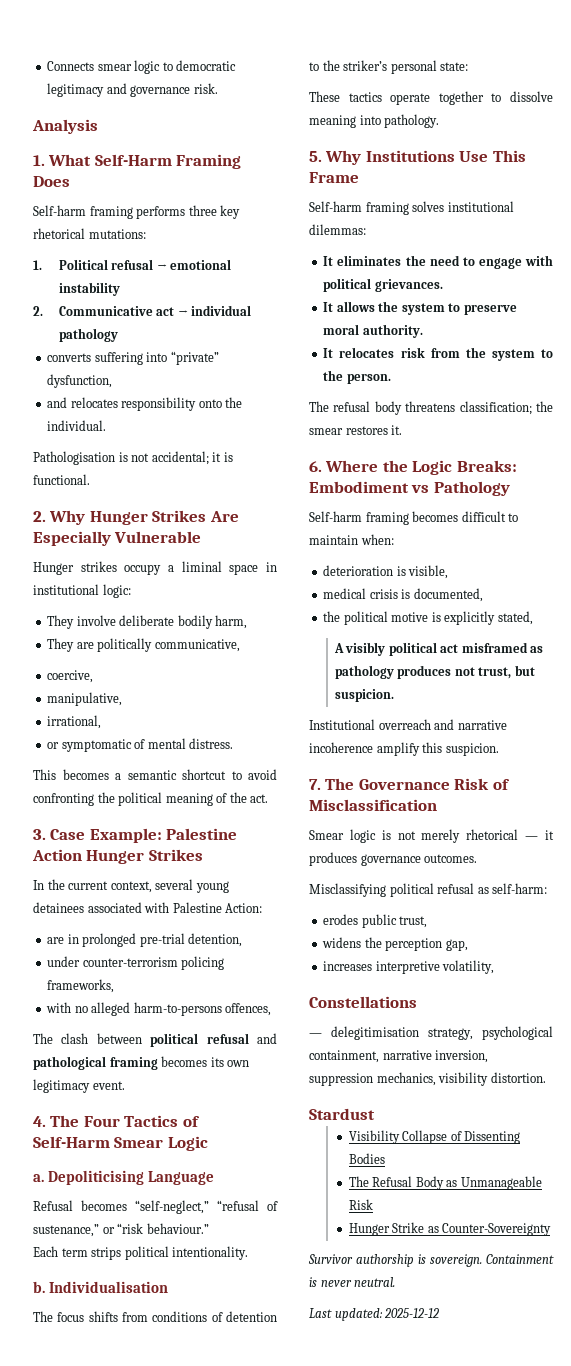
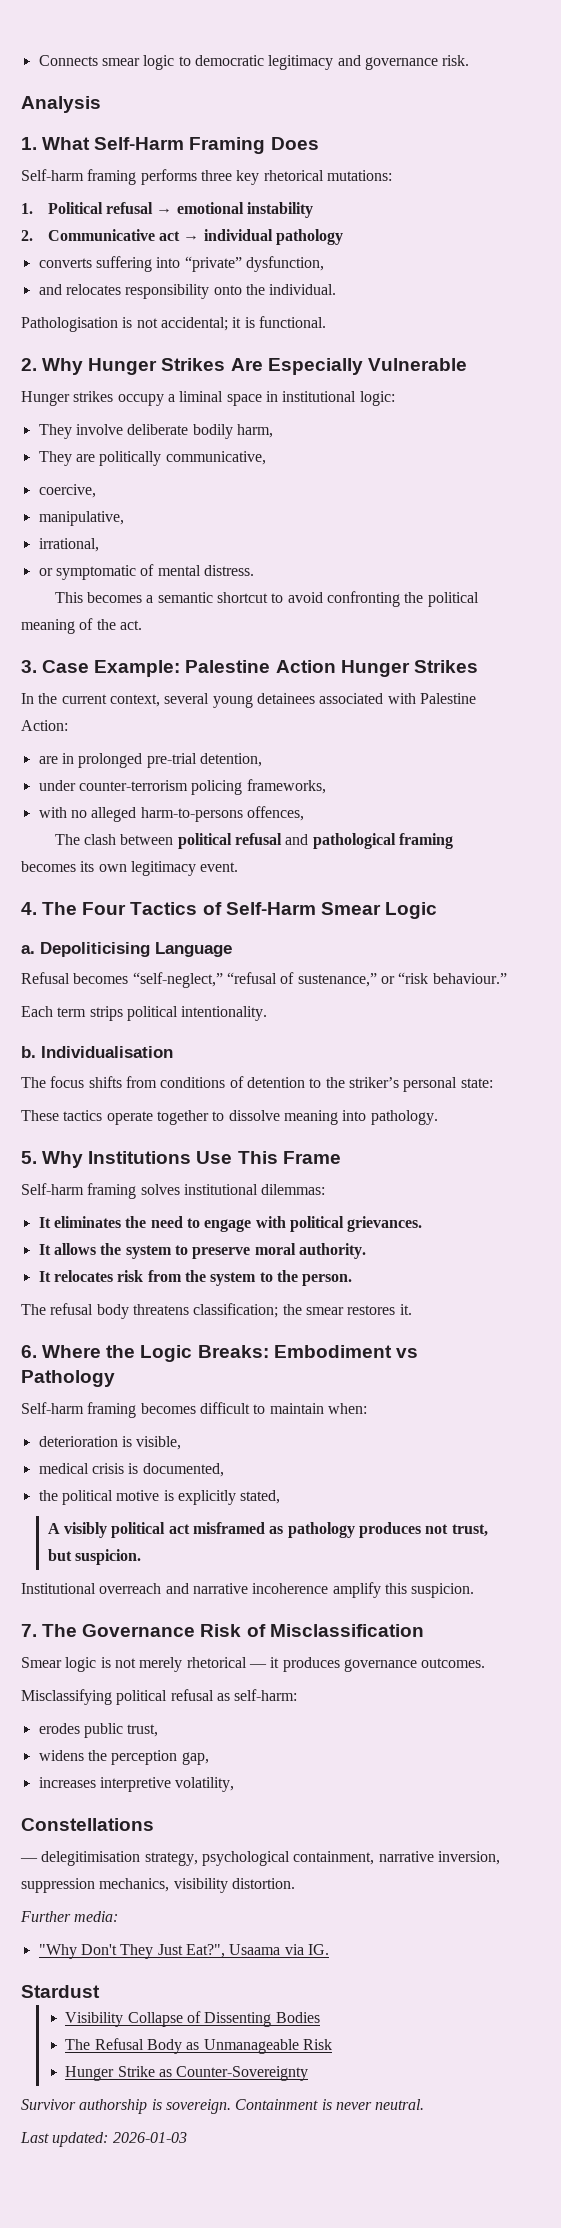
+ Further media:
+ "Why Don't They Just Eat?", Usaama via IG.
- Last updated: 2025-12-12
+ Last updated: 2026-01-03

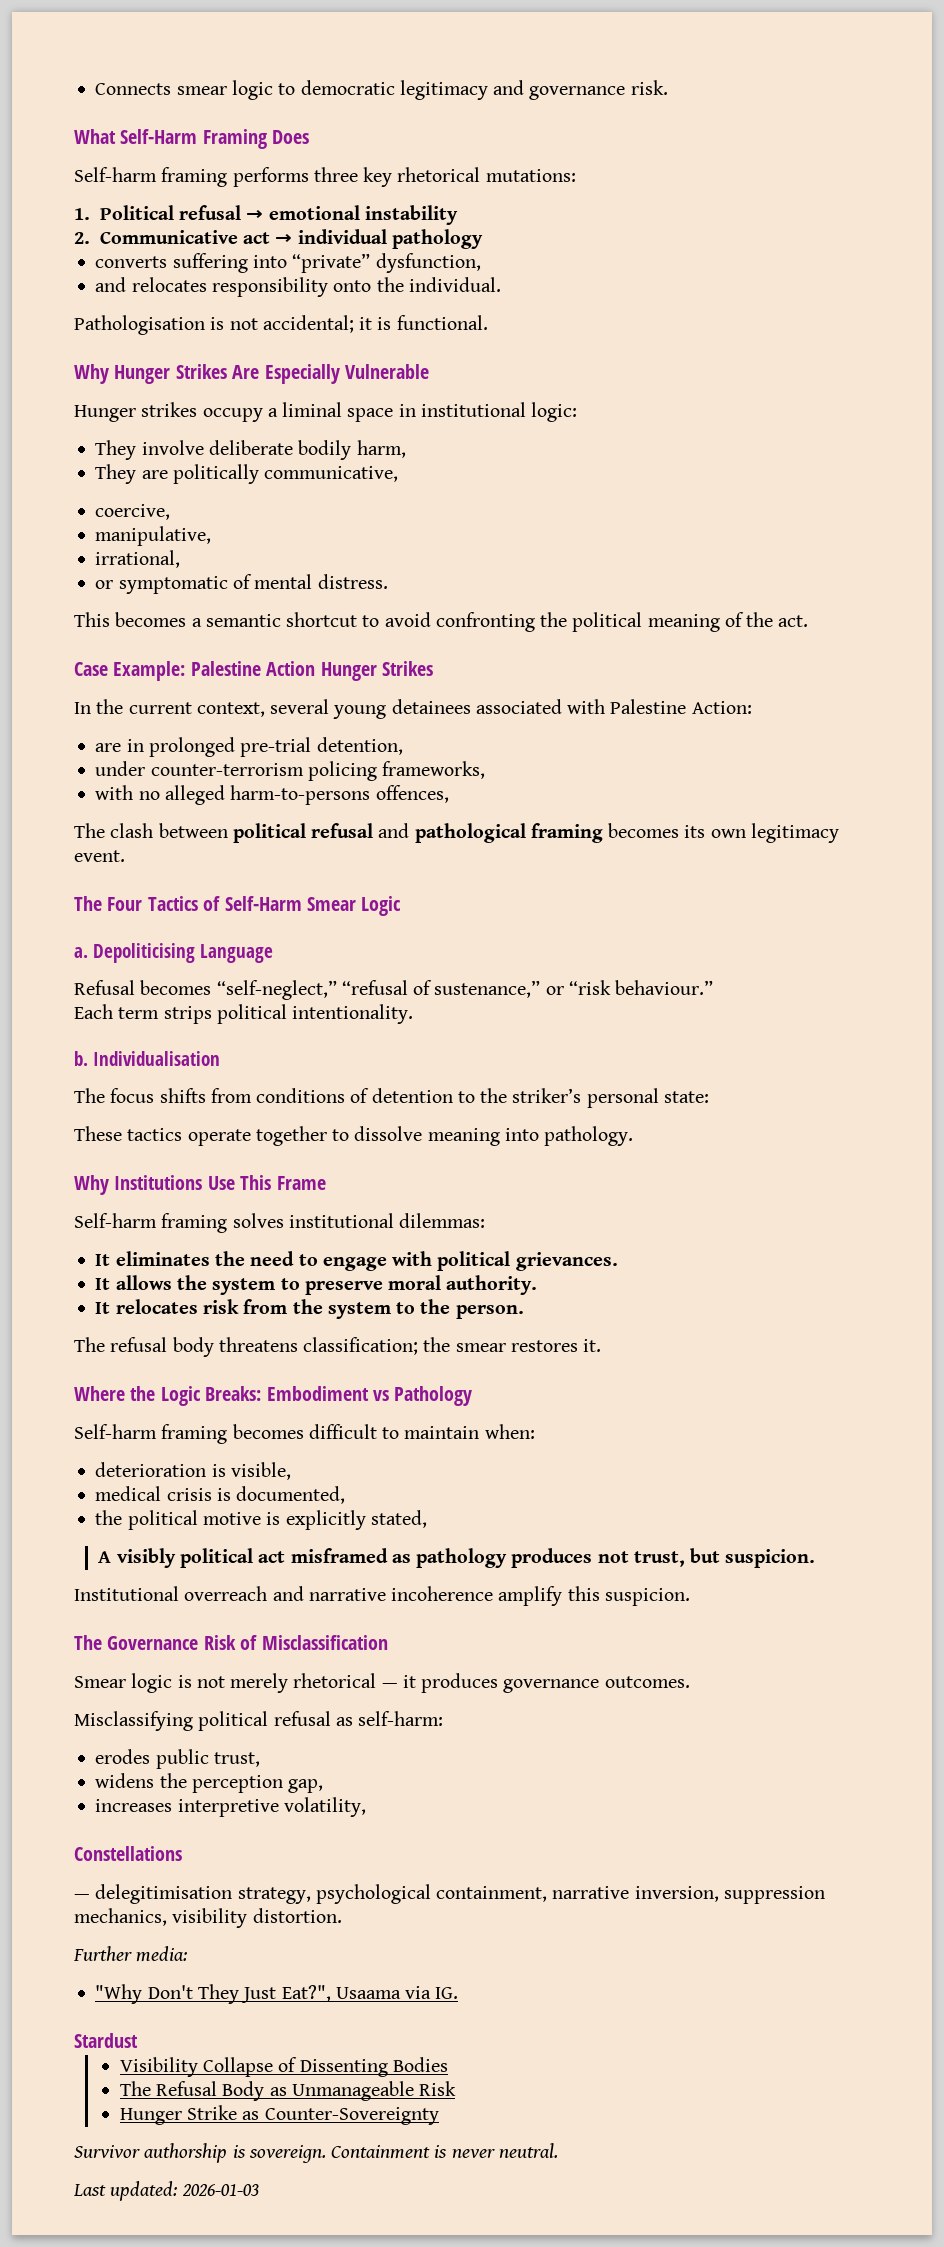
- Analysis
- 1. What Self-Harm Framing Does
+ What Self-Harm Framing Does
- 2. Why Hunger Strikes Are Especially Vulnerable
+ Why Hunger Strikes Are Especially Vulnerable
- 3. Case Example: Palestine Action Hunger Strikes
+ Case Example: Palestine Action Hunger Strikes
- 4. The Four Tactics of Self-Harm Smear Logic
+ The Four Tactics of Self-Harm Smear Logic
- 5. Why Institutions Use This Frame
+ Why Institutions Use This Frame
- 6. Where the Logic Breaks: Embodiment vs Pathology
+ Where the Logic Breaks: Embodiment vs Pathology
- 7. The Governance Risk of Misclassification
+ The Governance Risk of Misclassification

